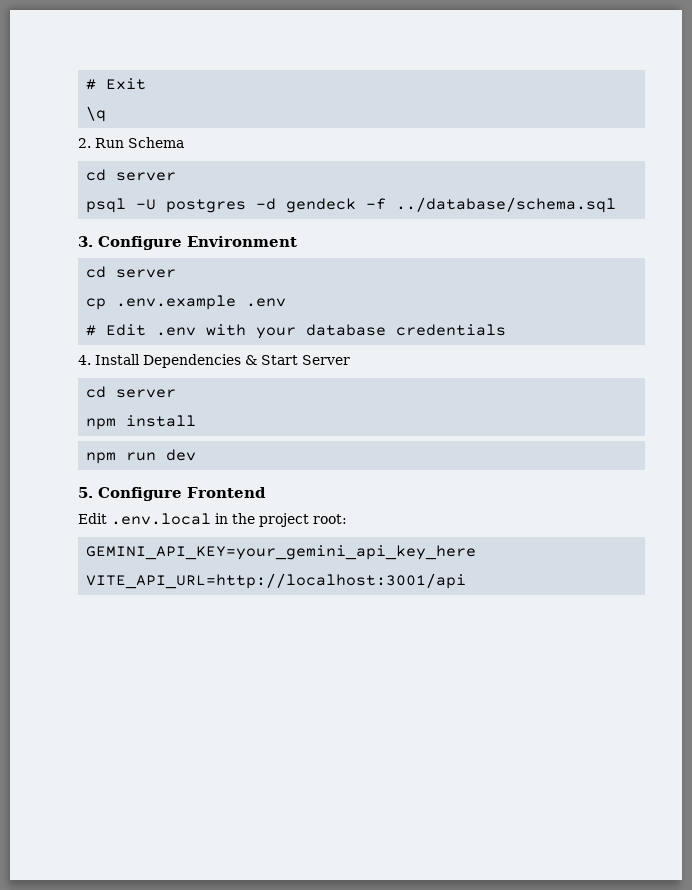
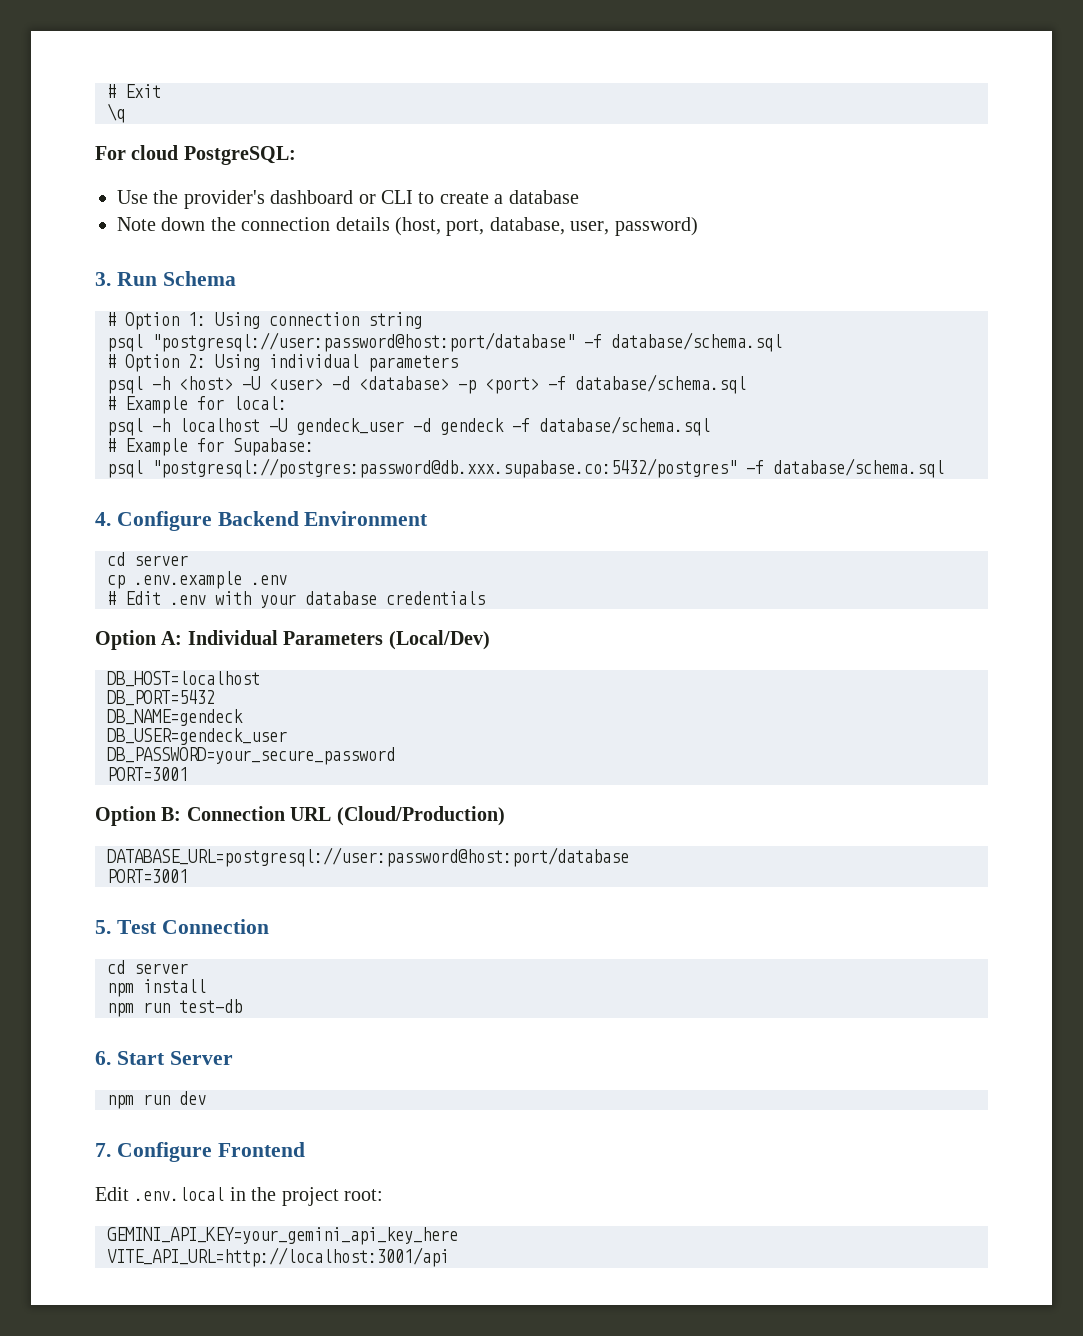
- 2. Run Schema
- cd server
- psql -U postgres -d gendeck -f ../database/schema.sql
- 3. Configure Environment
+ For cloud PostgreSQL:
+ Use the provider's dashboard or CLI to create a database
+ Note down the connection details (host, port, database, user, password)
+ 3. Run Schema
+ # Option 1: Using connection string
+ psql "postgresql://user:password@host:port/database" -f database/schema.sql
+ # Option 2: Using individual parameters
+ psql -h <host> -U <user> -d <database> -p <port> -f database/schema.sql
+ # Example for local:
+ psql -h localhost -U gendeck_user -d gendeck -f database/schema.sql
+ # Example for Supabase:
+ psql "postgresql://postgres:password@db.xxx.supabase.co:5432/postgres" -f database/schema.sql
+ 4. Configure Backend Environment
- 4. Install Dependencies & Start Server
+ Option A: Individual Parameters (Local/Dev)
+ DB_HOST=localhost
+ DB_PORT=5432
+ DB_NAME=gendeck
+ DB_USER=gendeck_user
+ DB_PASSWORD=your_secure_password
+ PORT=3001
+ Option B: Connection URL (Cloud/Production)
+ DATABASE_URL=postgresql://user:password@host:port/database
+ PORT=3001
+ 5. Test Connection
  cd server
  npm install
+ npm run test-db
+ 6. Start Server
- 5. Configure Frontend
+ 7. Configure Frontend

